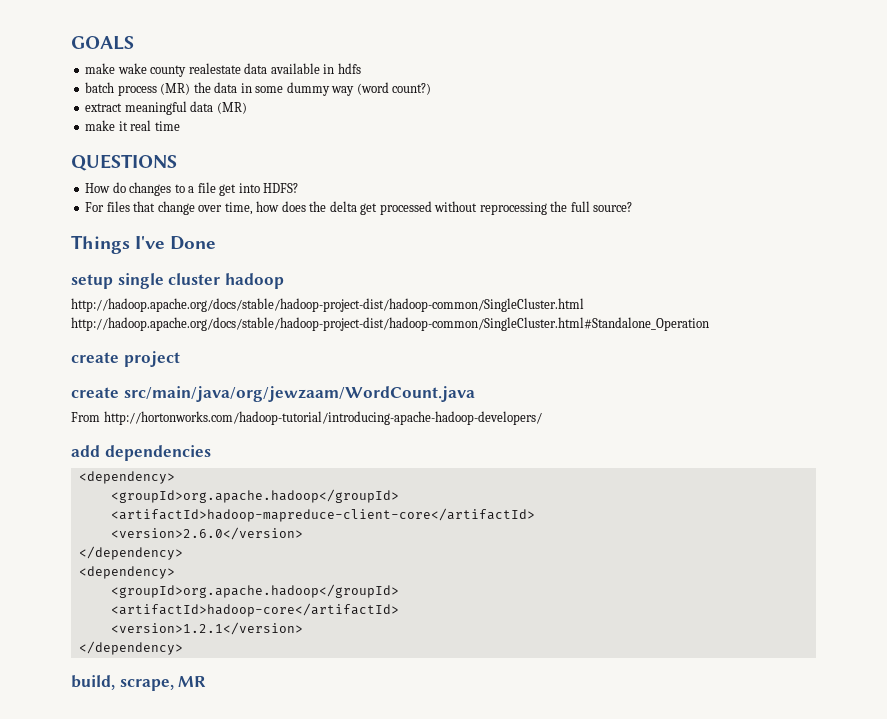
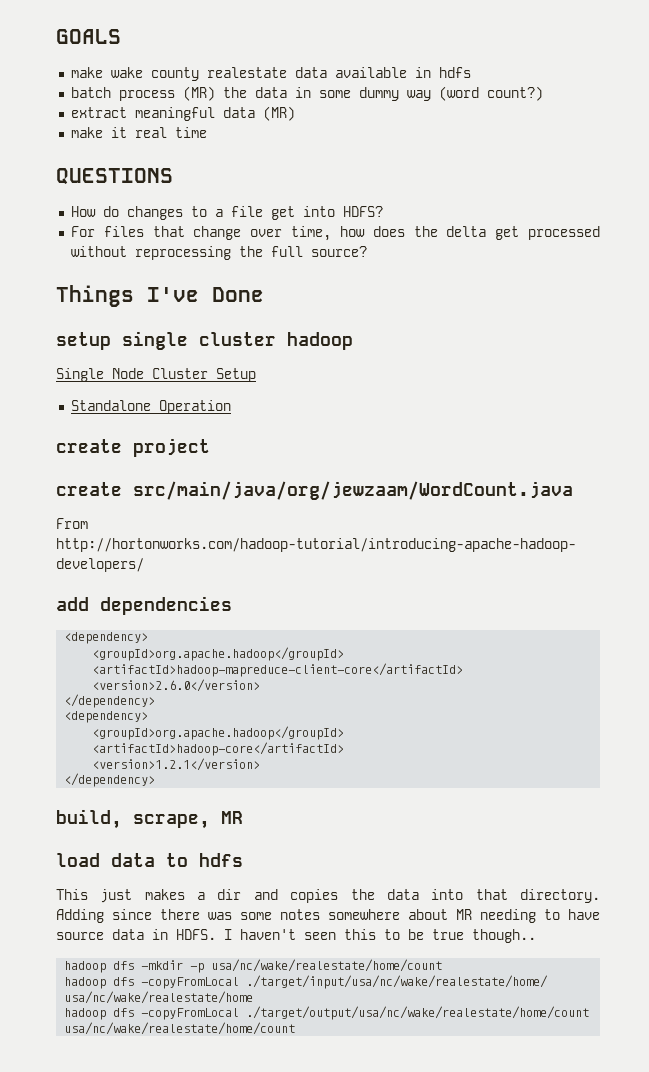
- http://hadoop.apache.org/docs/stable/hadoop-project-dist/hadoop-common/SingleCluster.html http://hadoop.apache.org/docs/stable/hadoop-project-dist/hadoop-common/SingleCluster.html#Standalone_Operation
+ Single Node Cluster Setup
+ Standalone Operation
+ load data to hdfs
+ This just makes a dir and copies the data into that directory. Adding since there was some notes somewhere about MR needing to have source data in HDFS. I haven't seen this to be true though..
+ hadoop dfs -mkdir -p usa/nc/wake/realestate/home/count
+ hadoop dfs -copyFromLocal ./target/input/usa/nc/wake/realestate/home/ usa/nc/wake/realestate/home
+ hadoop dfs -copyFromLocal ./target/output/usa/nc/wake/realestate/home/count usa/nc/wake/realestate/home/count

